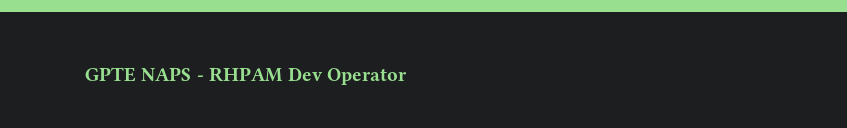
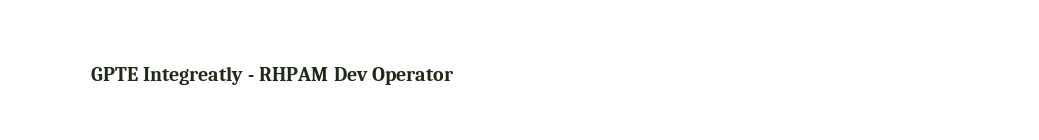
- GPTE NAPS - RHPAM Dev Operator
+ GPTE Integreatly - RHPAM Dev Operator

